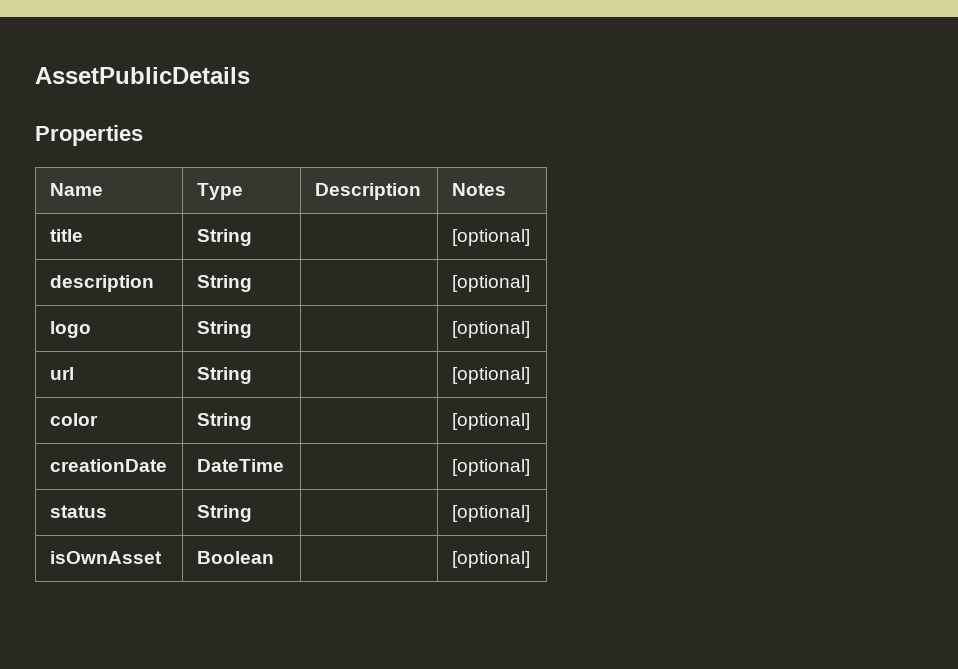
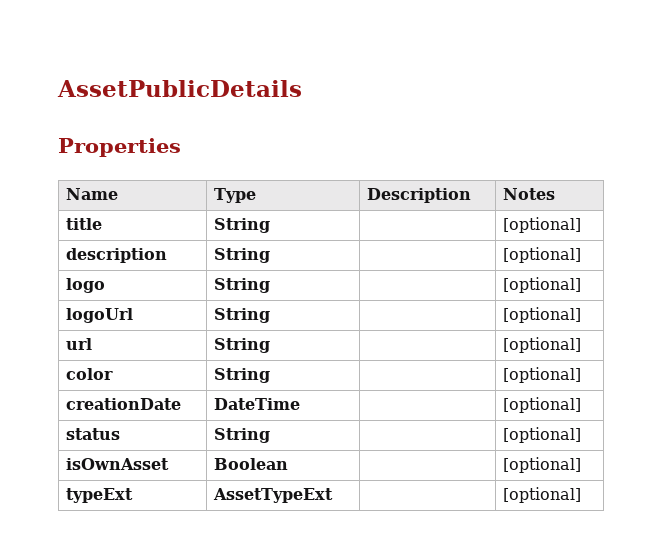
+ logoUrl | String | | [optional]
+ typeExt | AssetTypeExt | | [optional]

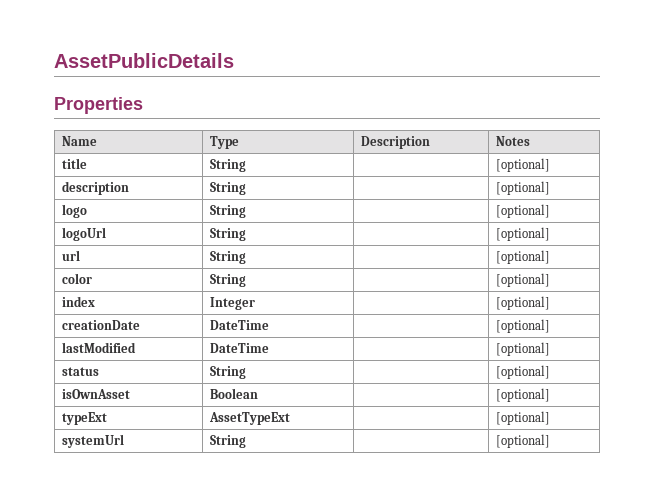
+ index | Integer | | [optional]
+ lastModified | DateTime | | [optional]
+ systemUrl | String | | [optional]

